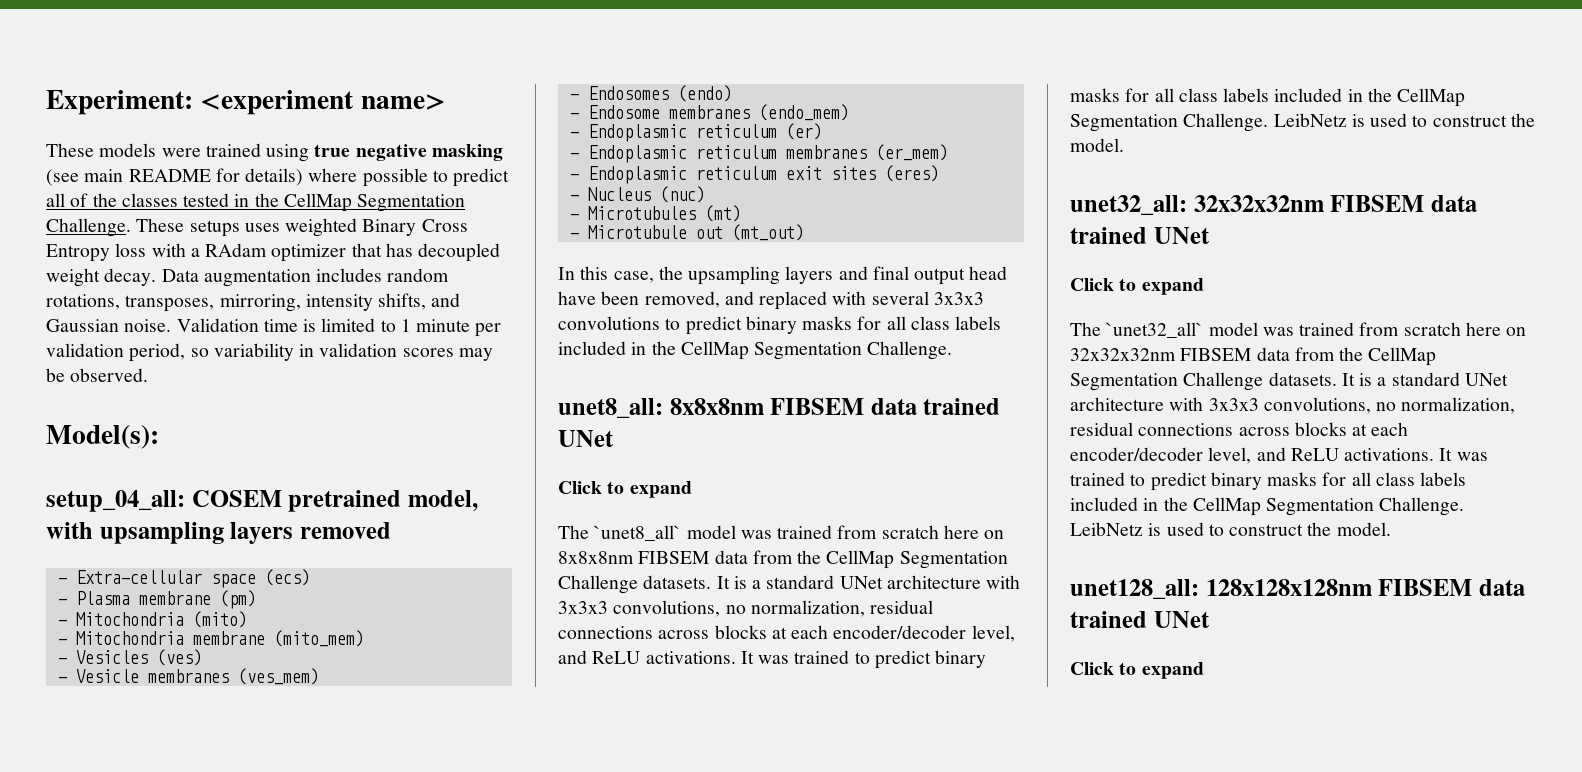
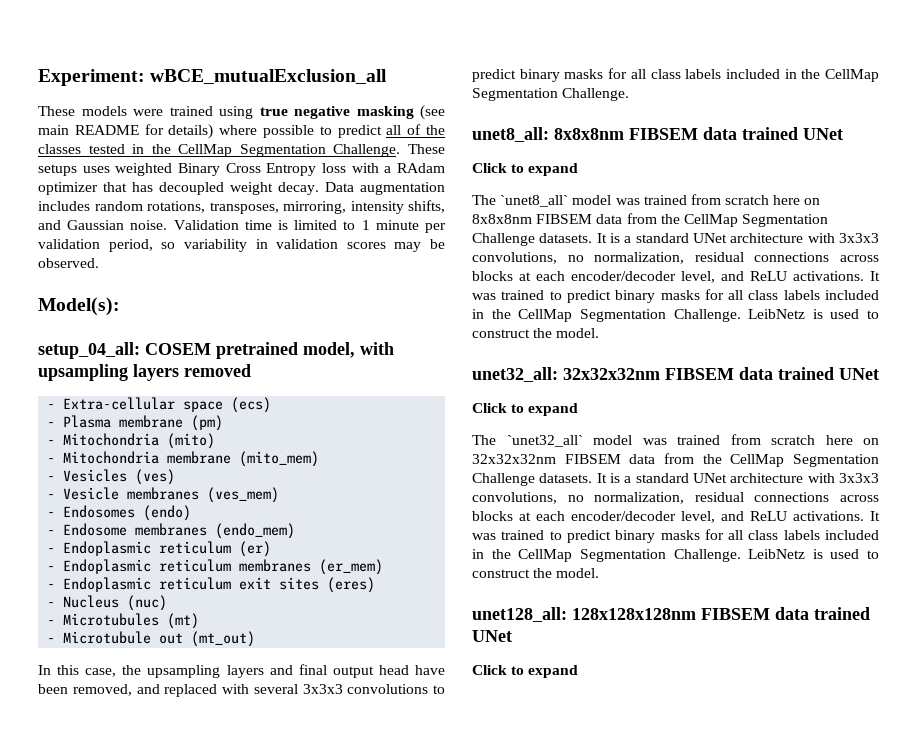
- Experiment: <experiment name>
+ Experiment: wBCE_mutualExclusion_all

